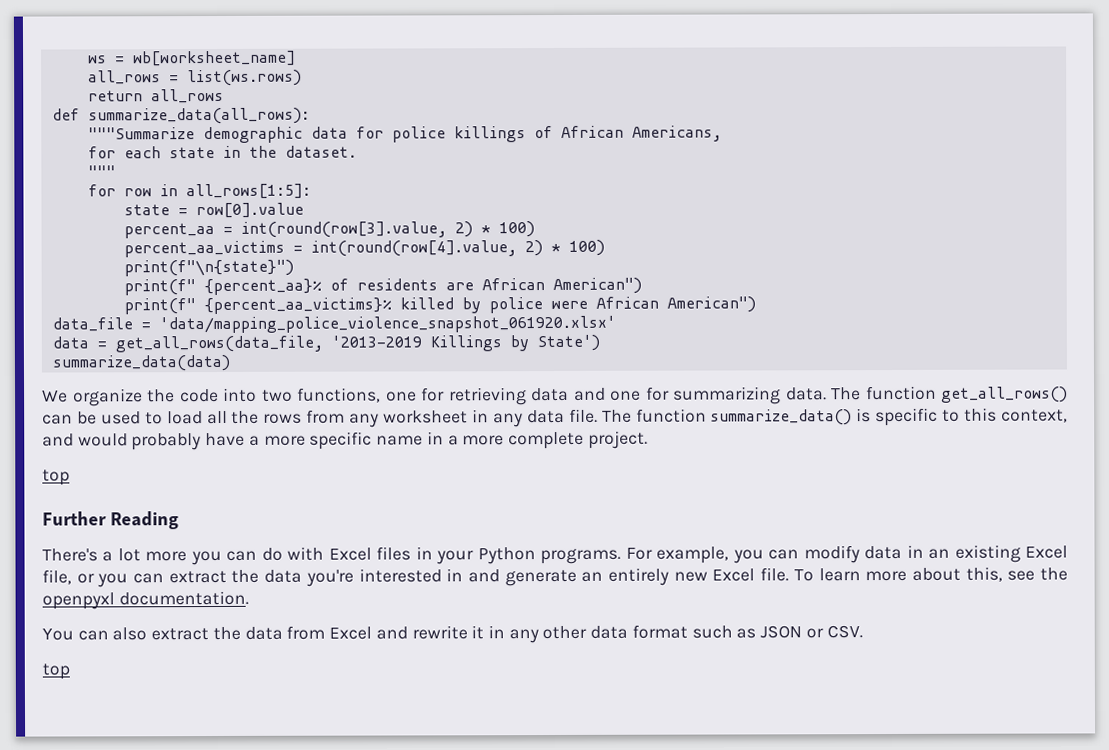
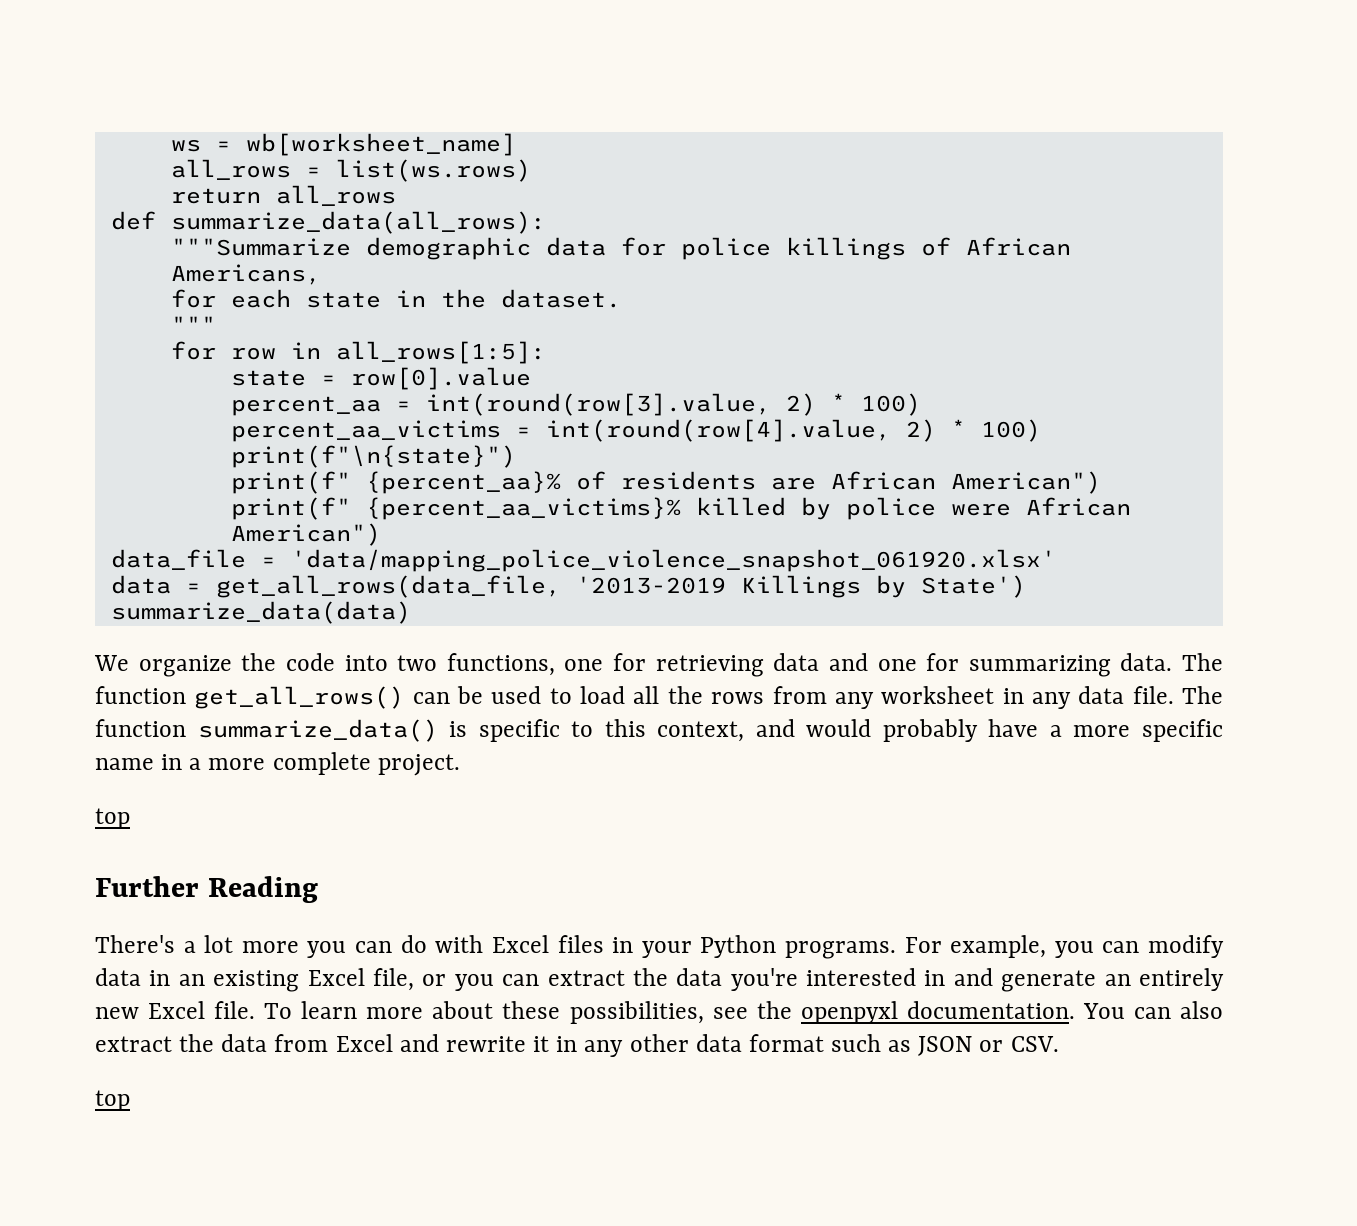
- To learn more about this, see the openpyxl documentation.
- You can also extract the data from Excel and rewrite it in any other data format such as JSON or CSV.
+ To learn more about these possibilities, see the openpyxl documentation. You can also extract the data from Excel and rewrite it in any other data format such as JSON or CSV.

